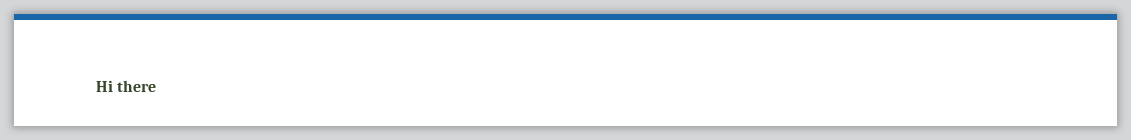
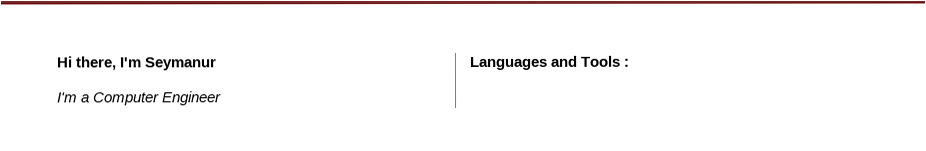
- Hi there
+ Hi there, I'm Seymanur
+ I'm a Computer Engineer
+ Languages and Tools :

